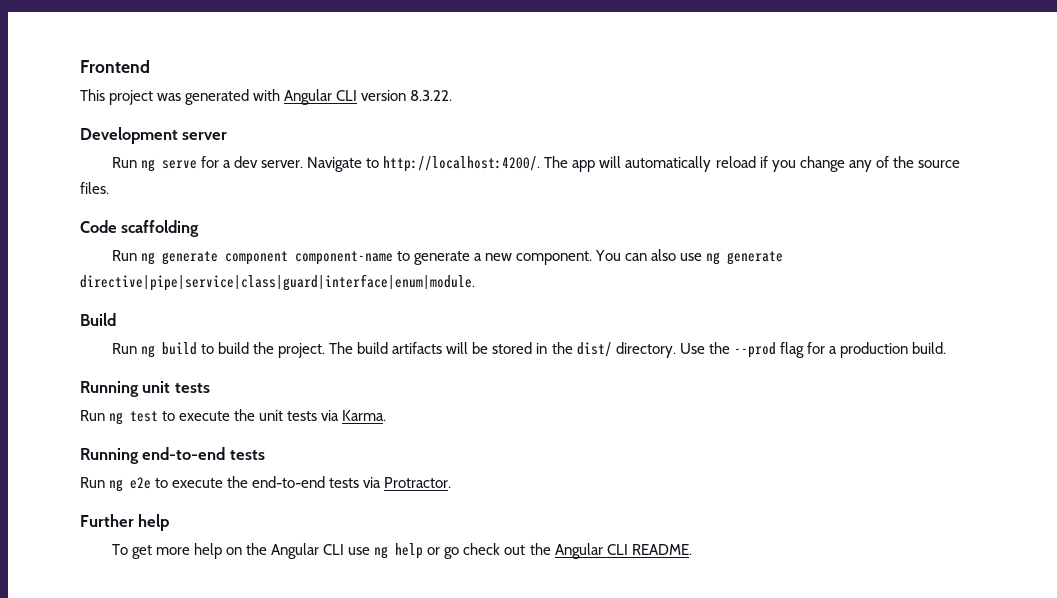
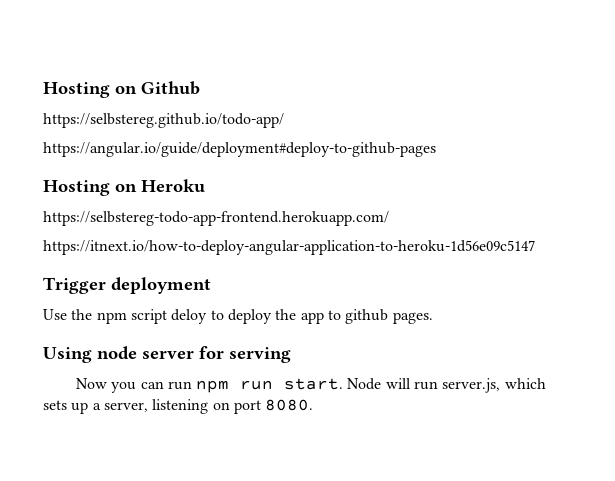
- Frontend
- This project was generated with Angular CLI version 8.3.22.
- Development server
- Run ng serve for a dev server. Navigate to http://localhost:4200/. The app will automatically reload if you change any of the source files.
- Code scaffolding
- Run ng generate component component-name to generate a new component. You can also use ng generate directive|pipe|service|class|guard|interface|enum|module.
- Build
- Run ng build to build the project. The build artifacts will be stored in the dist/ directory. Use the --prod flag for a production build.
- Running unit tests
- Run ng test to execute the unit tests via Karma.
- Running end-to-end tests
- Run ng e2e to execute the end-to-end tests via Protractor.
- Further help
- To get more help on the Angular CLI use ng help or go check out the Angular CLI README.
+ Hosting on Github
+ https://selbstereg.github.io/todo-app/
+ https://angular.io/guide/deployment#deploy-to-github-pages
+ Hosting on Heroku
+ https://selbstereg-todo-app-frontend.herokuapp.com/
+ https://itnext.io/how-to-deploy-angular-application-to-heroku-1d56e09c5147
+ Trigger deployment
+ Use the npm script deloy to deploy the app to github pages.
+ Using node server for serving
+ Now you can run npm run start. Node will run server.js, which sets up a server, listening on port 8080.

